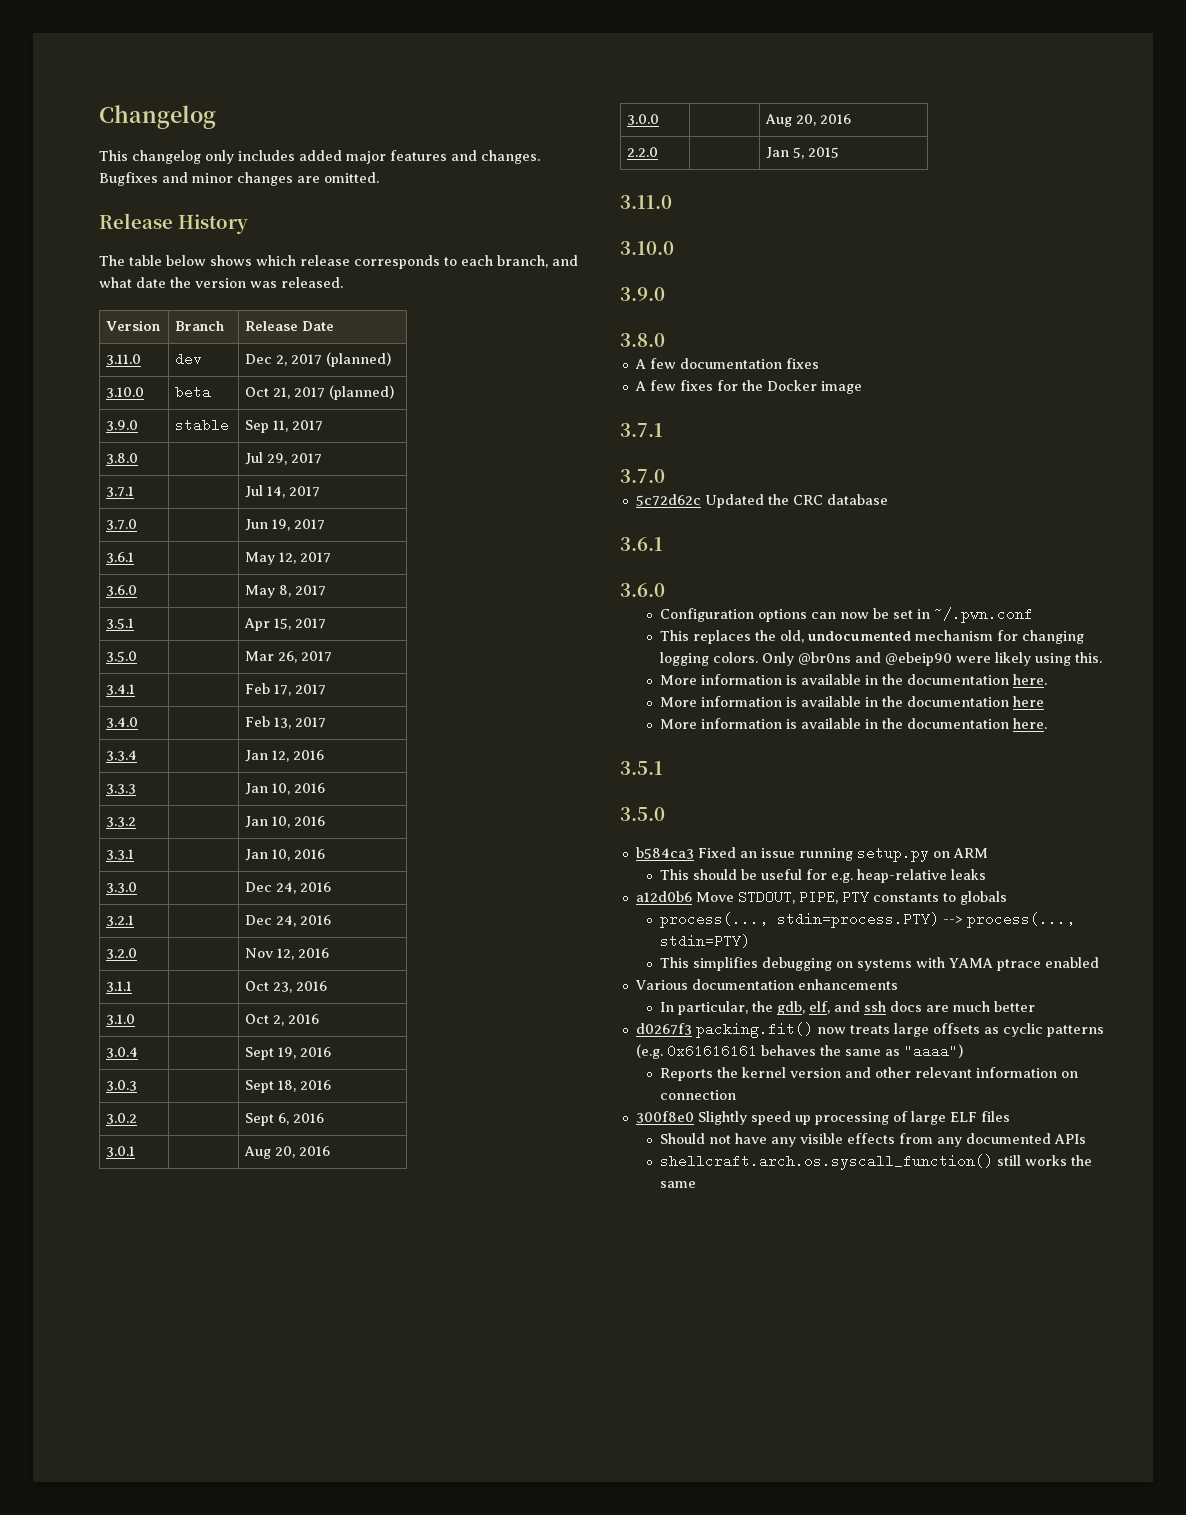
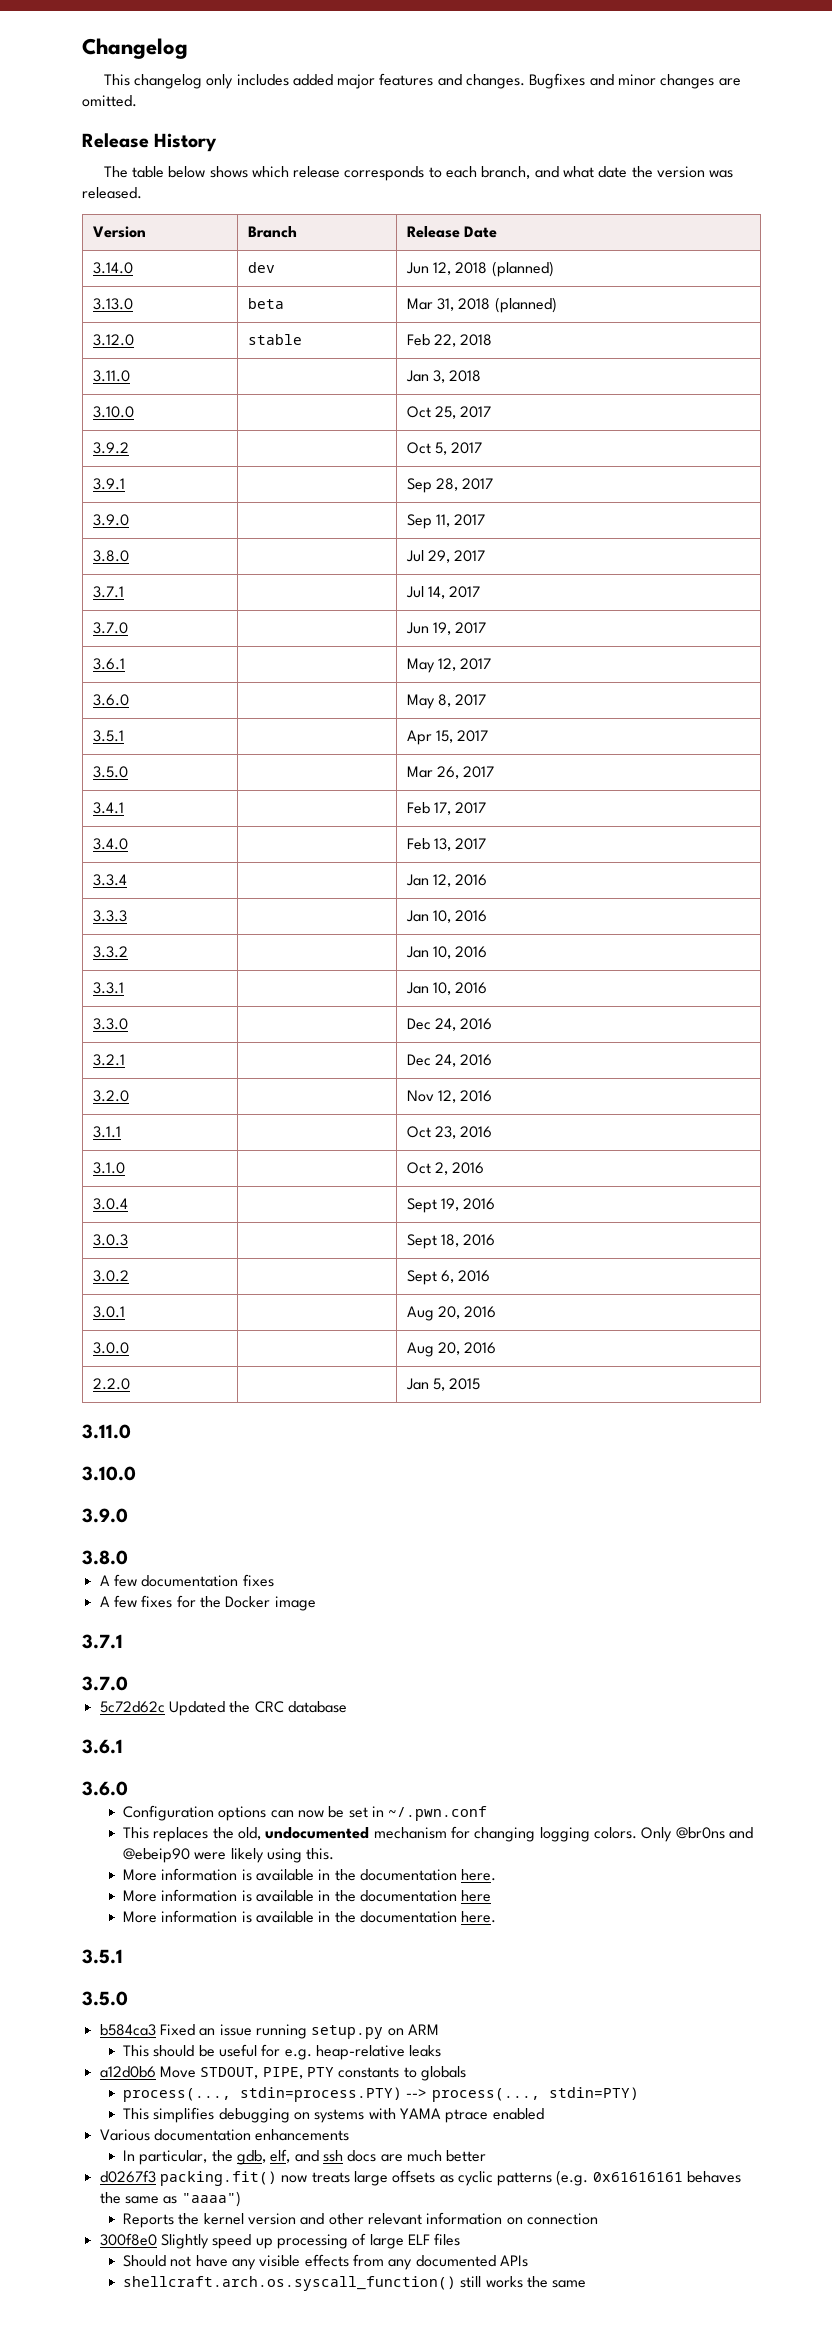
- 3.11.0 | dev | Dec 2, 2017 (planned)
+ 3.14.0 | dev | Jun 12, 2018 (planned)
+ 3.13.0 | beta | Mar 31, 2018 (planned)
+ 3.12.0 | stable | Feb 22, 2018
+ 3.11.0 | | Jan 3, 2018
- 3.10.0 | beta | Oct 21, 2017 (planned)
+ 3.10.0 | | Oct 25, 2017
+ 3.9.2 | | Oct 5, 2017
+ 3.9.1 | | Sep 28, 2017
- 3.9.0 | stable | Sep 11, 2017
+ 3.9.0 | | Sep 11, 2017

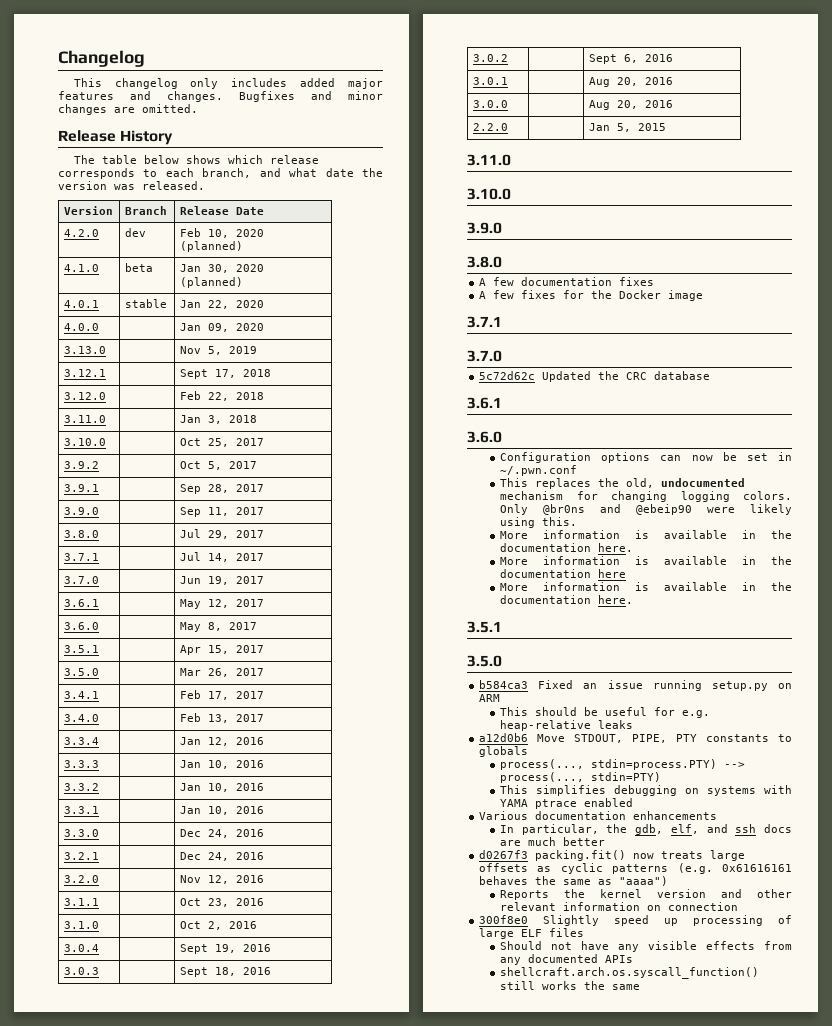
- 3.14.0 | dev | Jun 12, 2018 (planned)
- 3.13.0 | beta | Mar 31, 2018 (planned)
+ 4.2.0 | dev | Feb 10, 2020 (planned)
+ 4.1.0 | beta | Jan 30, 2020 (planned)
+ 4.0.1 | stable | Jan 22, 2020
+ 4.0.0 | | Jan 09, 2020
+ 3.13.0 | | Nov 5, 2019
+ 3.12.1 | | Sept 17, 2018
- 3.12.0 | stable | Feb 22, 2018
+ 3.12.0 | | Feb 22, 2018

